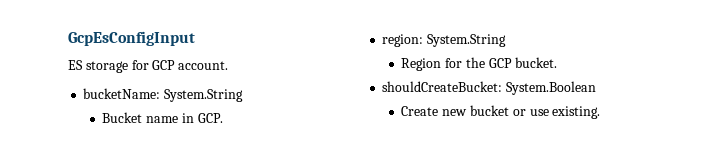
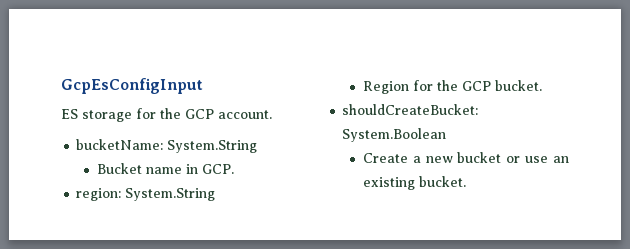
- ES storage for GCP account.
+ ES storage for the GCP account.
- Create new bucket or use existing.
+ Create a new bucket or use an existing bucket.

